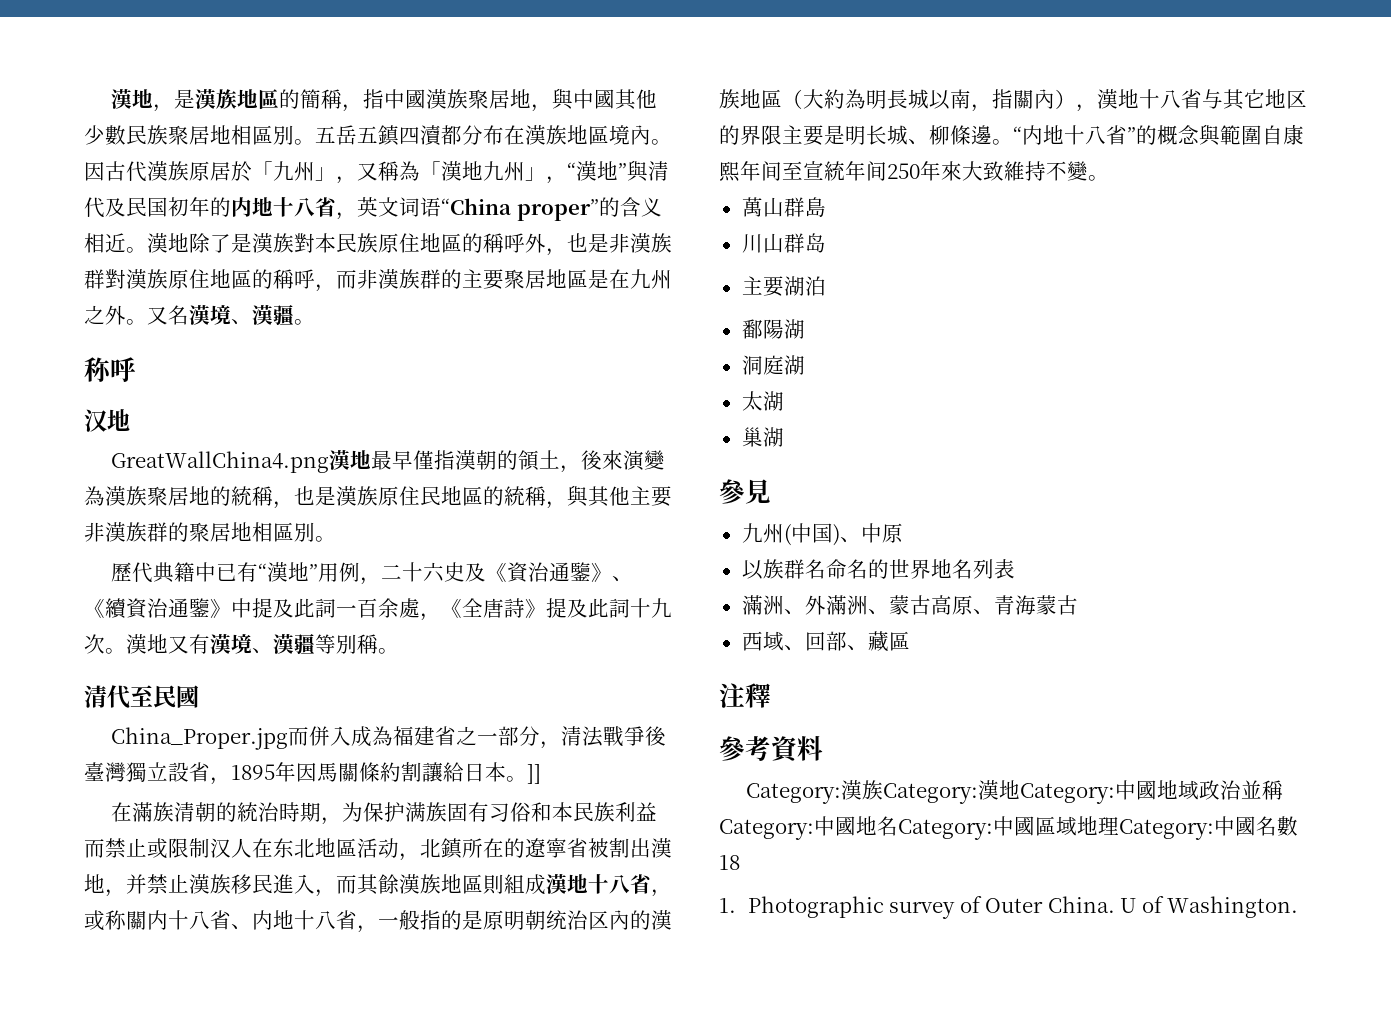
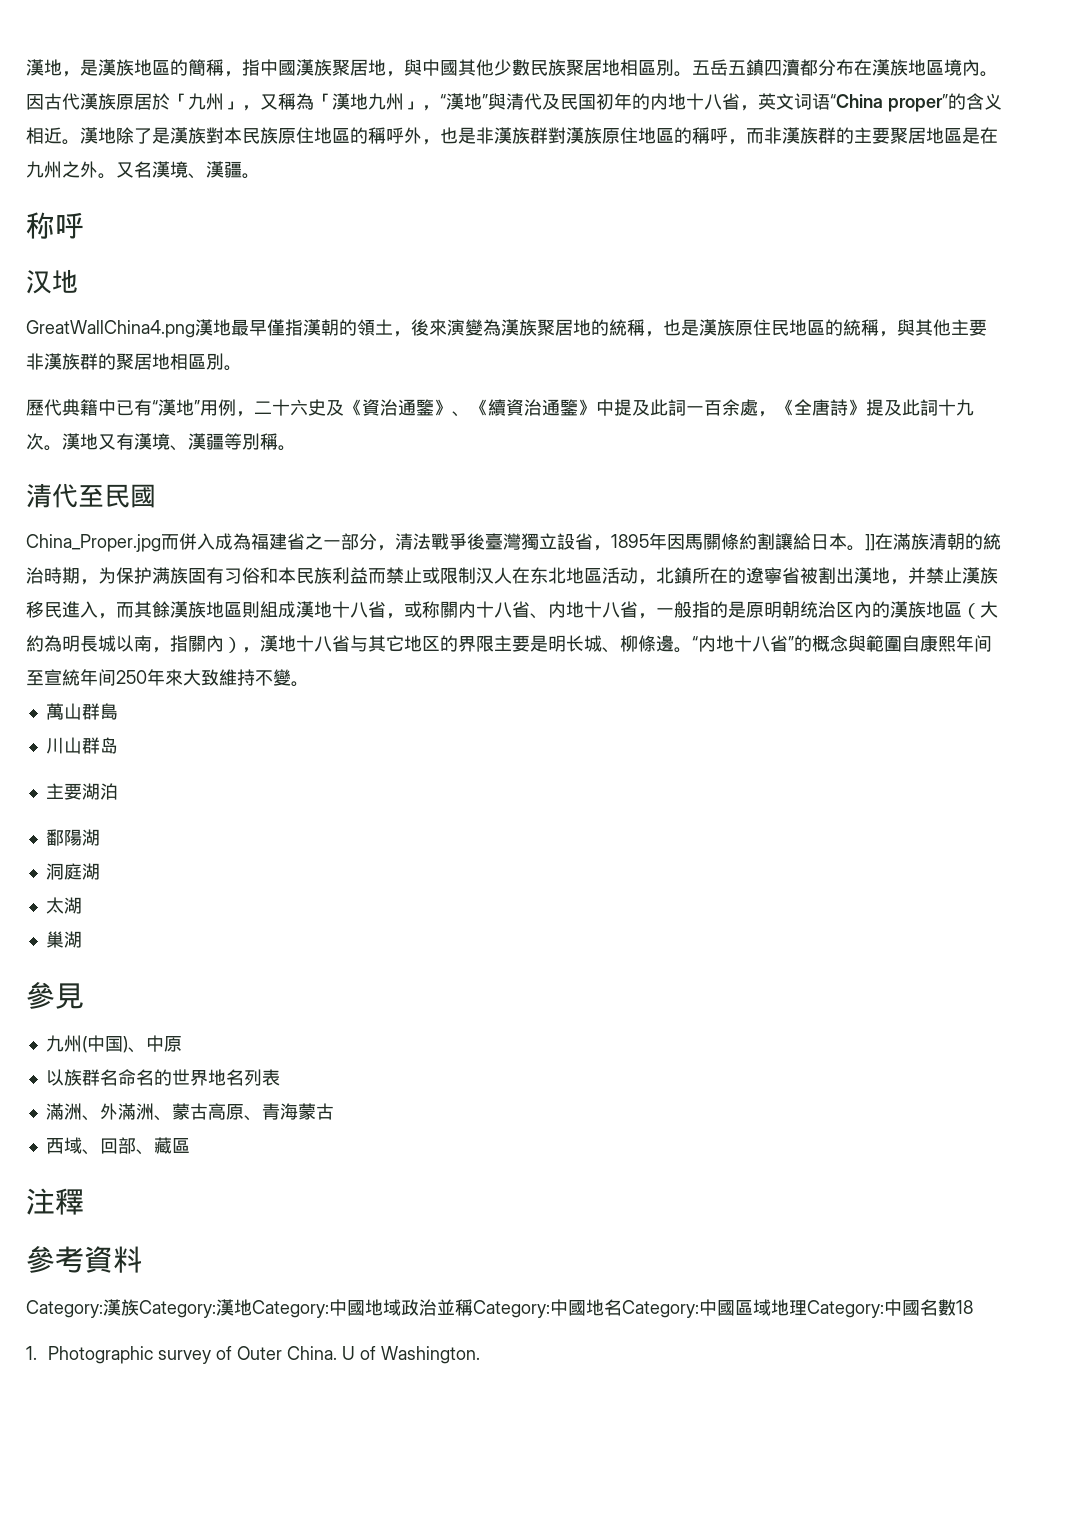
- China_Proper.jpg而併入成為福建省之一部分，清法戰爭後臺灣獨立設省，1895年因馬關條約割讓給日本。]]
- 在滿族清朝的統治時期，为保护满族固有习俗和本民族利益而禁止或限制汉人在东北地區活动，北鎮所在的遼寧省被割出漢地，并禁止漢族移民進入，而其餘漢族地區則組成漢地十八省，或称關内十八省、内地十八省，一般指的是原明朝统治区內的漢族地區（大約為明長城以南，指關內），漢地十八省与其它地区的界限主要是明长城、柳條邊。
+ China_Proper.jpg而併入成為福建省之一部分，清法戰爭後臺灣獨立設省，1895年因馬關條約割讓給日本。]]在滿族清朝的統治時期，为保护满族固有习俗和本民族利益而禁止或限制汉人在东北地區活动，北鎮所在的遼寧省被割出漢地，并禁止漢族移民進入，而其餘漢族地區則組成漢地十八省，或称關内十八省、内地十八省，一般指的是原明朝统治区內的漢族地區（大約為明長城以南，指關內），漢地十八省与其它地区的界限主要是明长城、柳條邊。

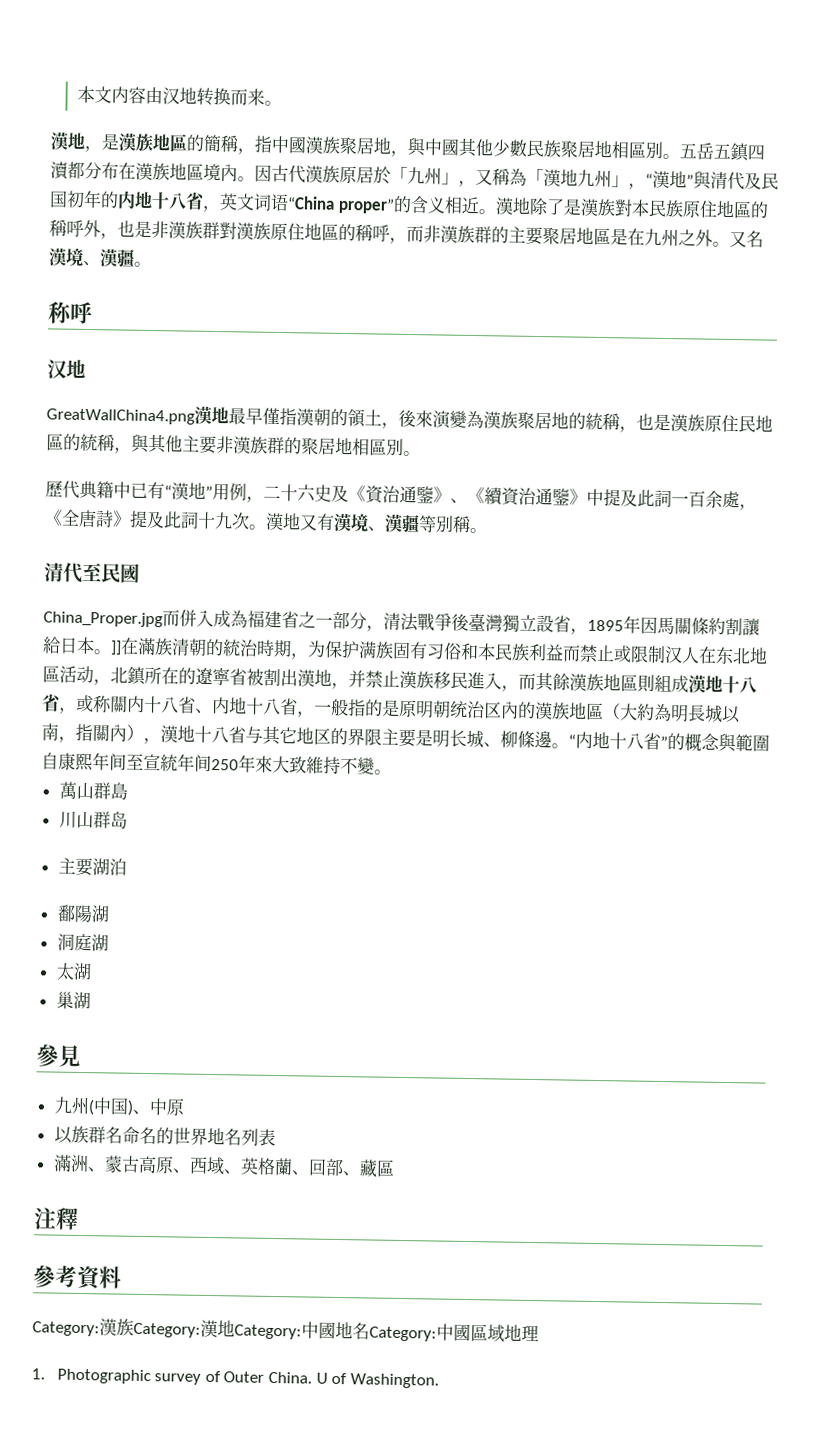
+ 本文内容由汉地转换而来。
- 滿洲、外滿洲、蒙古高原、青海蒙古
- 西域、回部、藏區
+ 滿洲、蒙古高原、西域、英格蘭、回部、藏區
- Category:漢族Category:漢地Category:中國地域政治並稱Category:中國地名Category:中國區域地理Category:中國名數18
+ Category:漢族Category:漢地Category:中國地名Category:中國區域地理

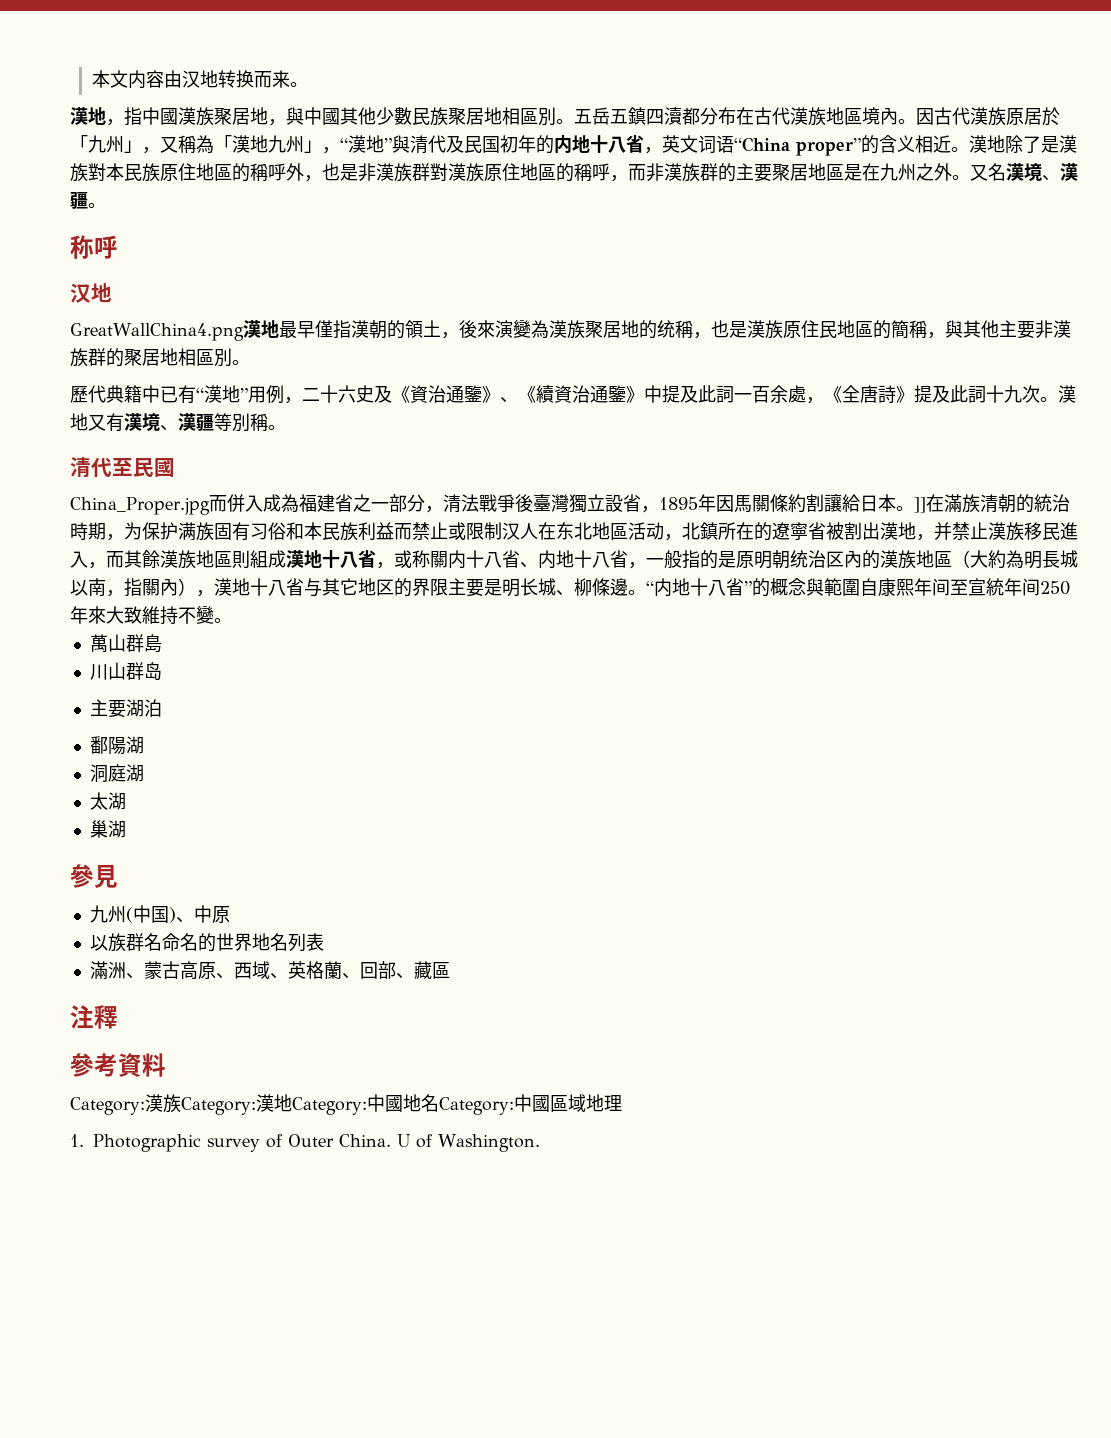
- 漢地，是漢族地區的簡稱，指中國漢族聚居地，與中國其他少數民族聚居地相區別。
+ 漢地，指中國漢族聚居地，與中國其他少數民族聚居地相區別。
- 五岳五鎮四瀆都分布在漢族地區境內。
+ 五岳五鎮四瀆都分布在古代漢族地區境內。
- GreatWallChina4.png漢地最早僅指漢朝的領土，後來演變為漢族聚居地的統稱，也是漢族原住民地區的統稱，與其他主要非漢族群的聚居地相區別。
+ GreatWallChina4.png漢地最早僅指漢朝的領土，後來演變為漢族聚居地的统稱，也是漢族原住民地區的簡稱，與其他主要非漢族群的聚居地相區別。

